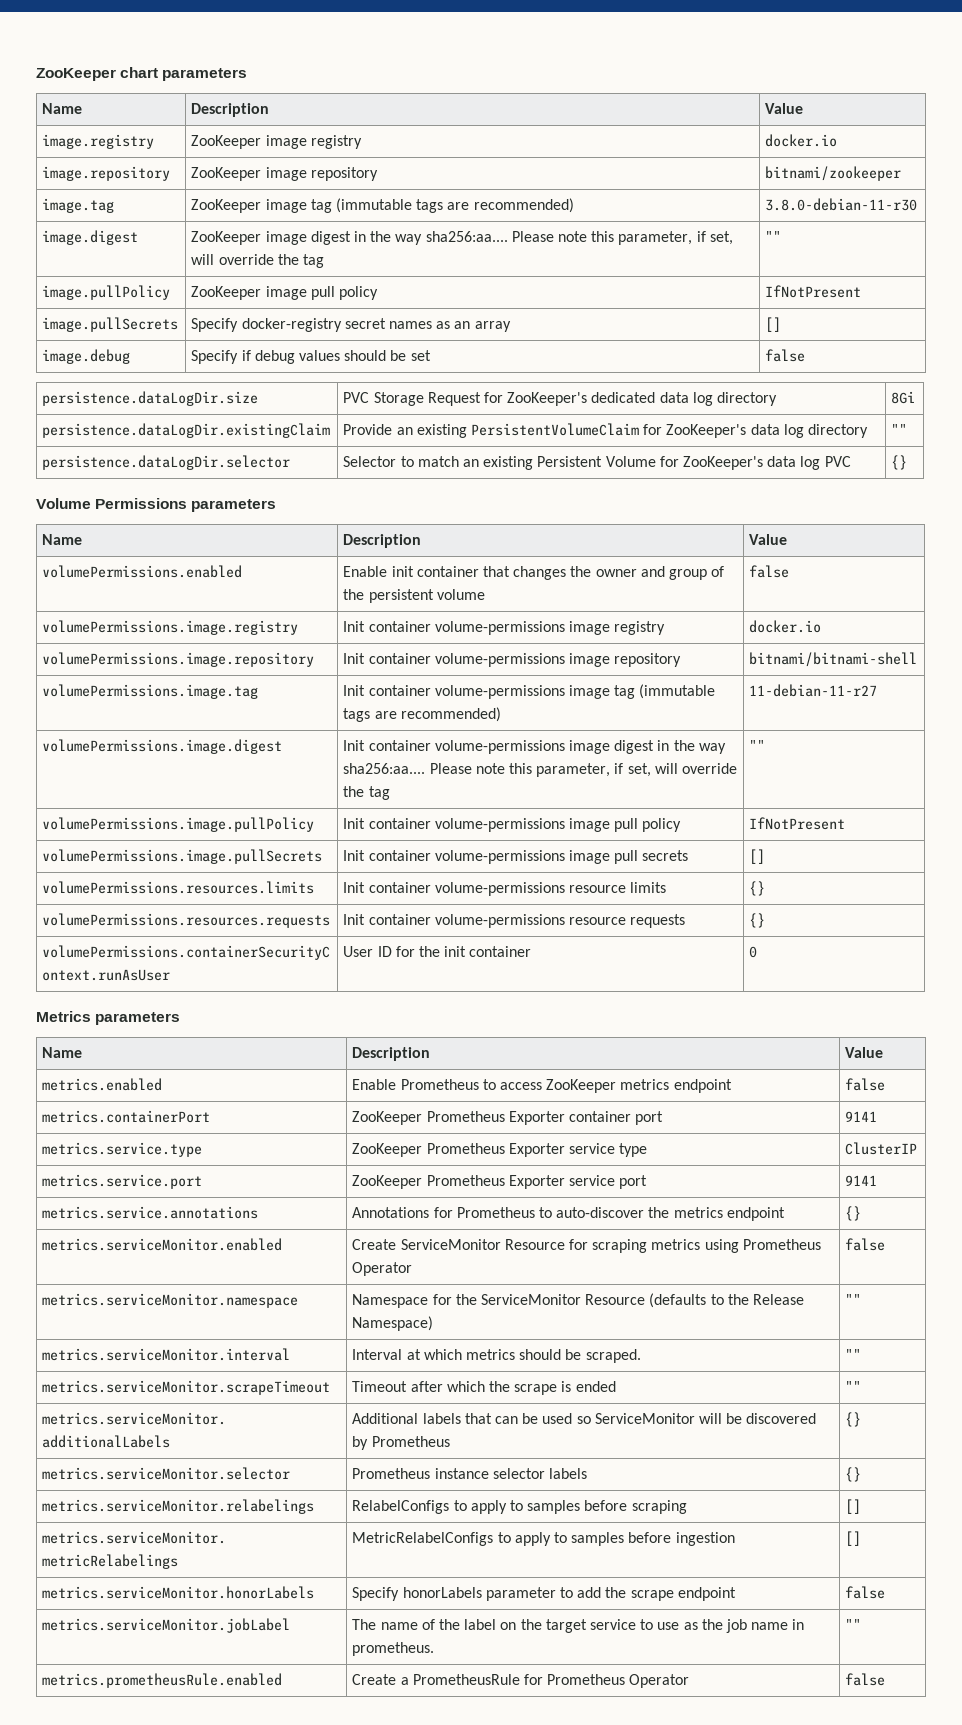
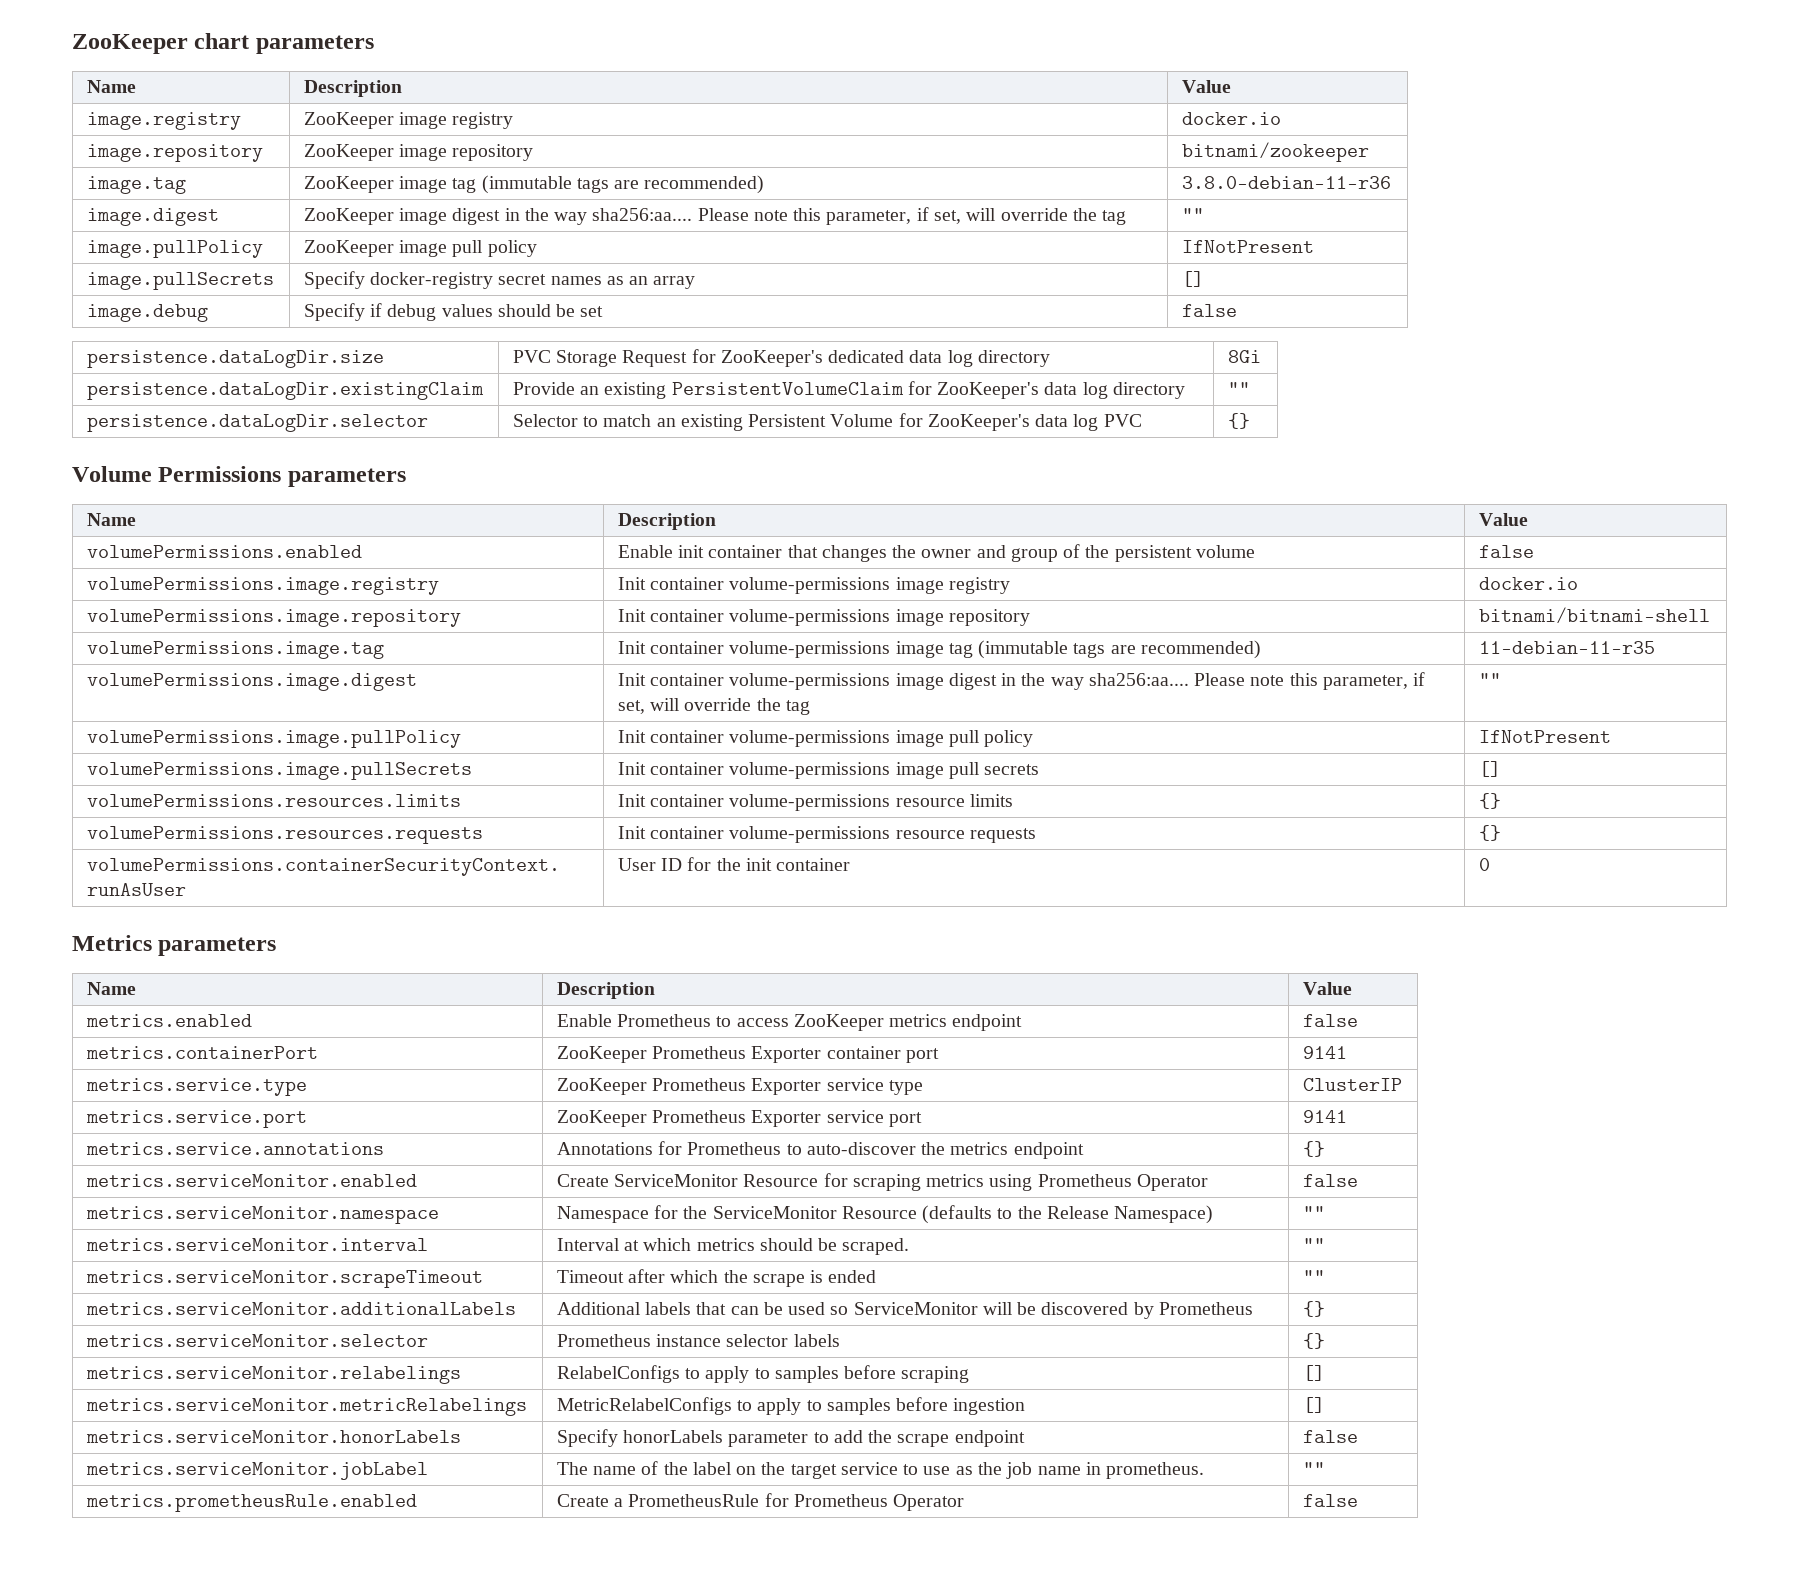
- image.tag | ZooKeeper image tag (immutable tags are recommended) | 3.8.0-debian-11-r30
+ image.tag | ZooKeeper image tag (immutable tags are recommended) | 3.8.0-debian-11-r36
- volumePermissions.image.tag | Init container volume-permissions image tag (immutable tags are recommended) | 11-debian-11-r27
+ volumePermissions.image.tag | Init container volume-permissions image tag (immutable tags are recommended) | 11-debian-11-r35

